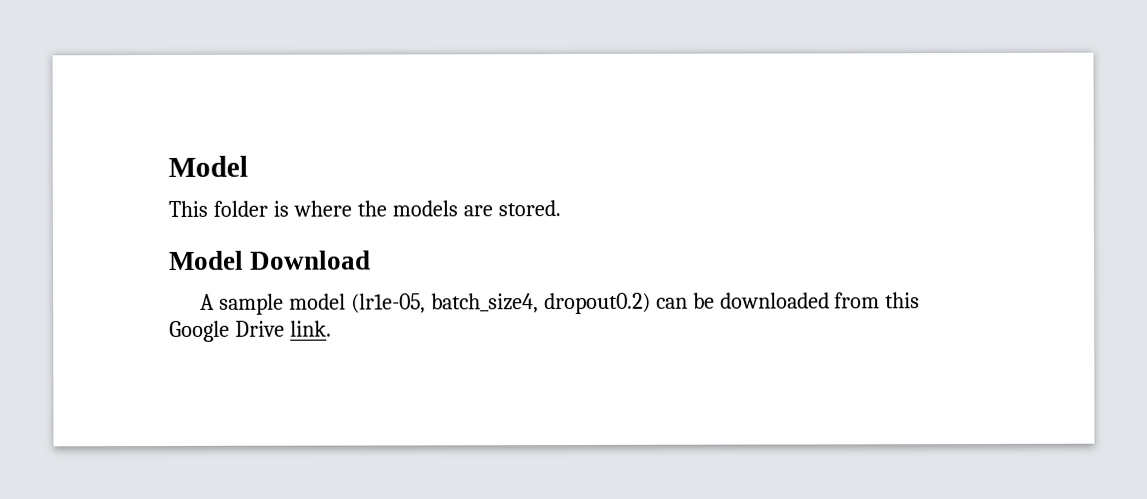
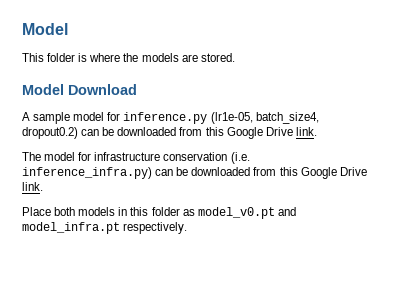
- A sample model (lr1e-05, batch_size4, dropout0.2) can be downloaded from this Google Drive link.
+ A sample model for inference.py (lr1e-05, batch_size4, dropout0.2) can be downloaded from this Google Drive link.
+ The model for infrastructure conservation (i.e. inference_infra.py) can be downloaded from this Google Drive link.
+ Place both models in this folder as model_v0.pt and model_infra.pt respectively.

